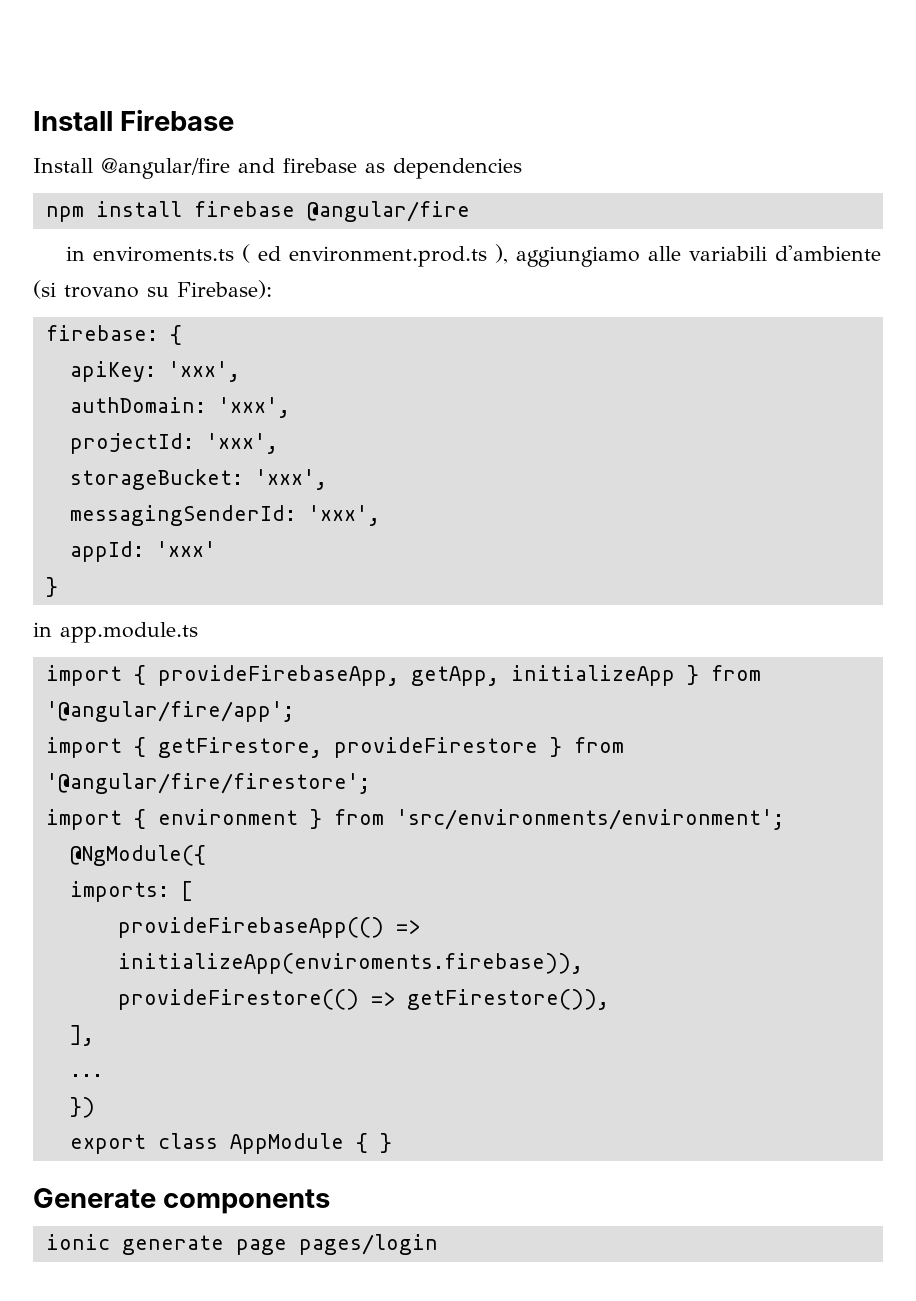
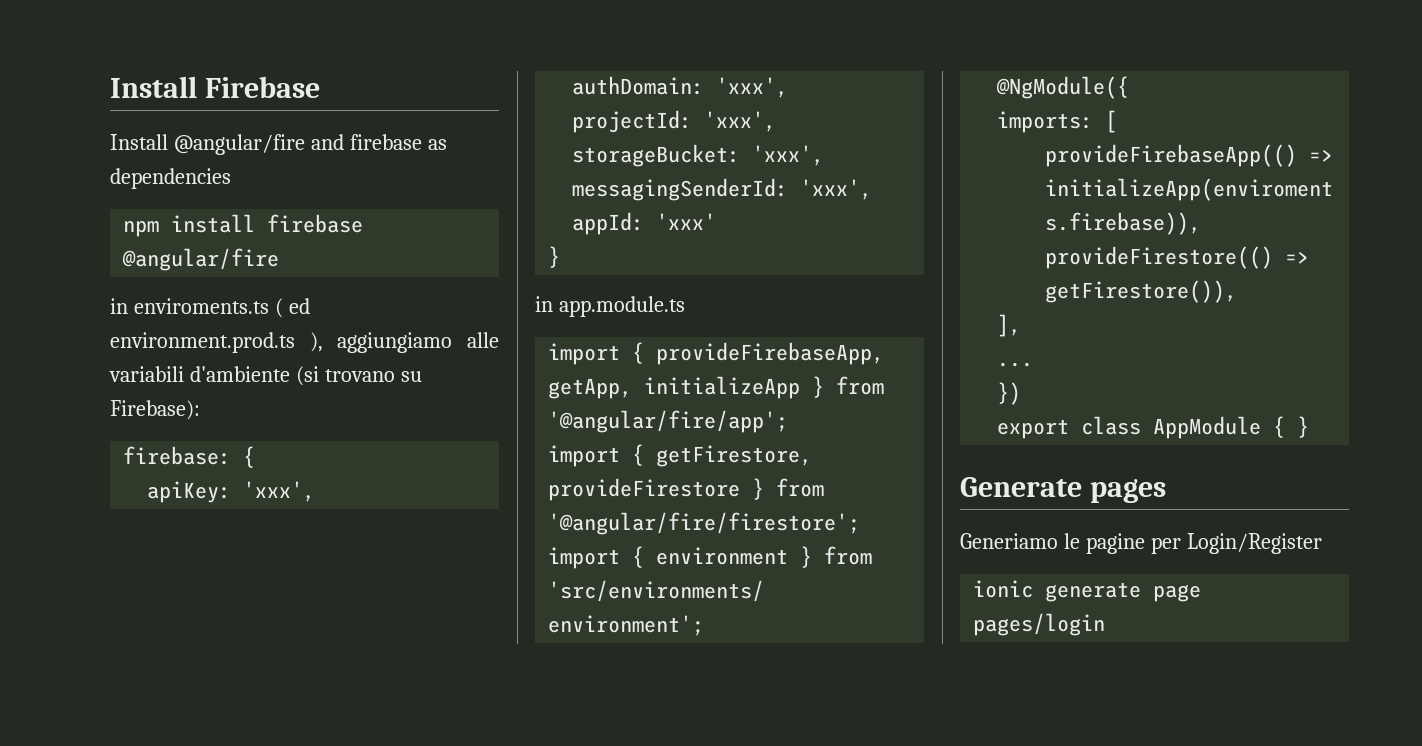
- Generate components
+ Generate pages
+ Generiamo le pagine per Login/Register

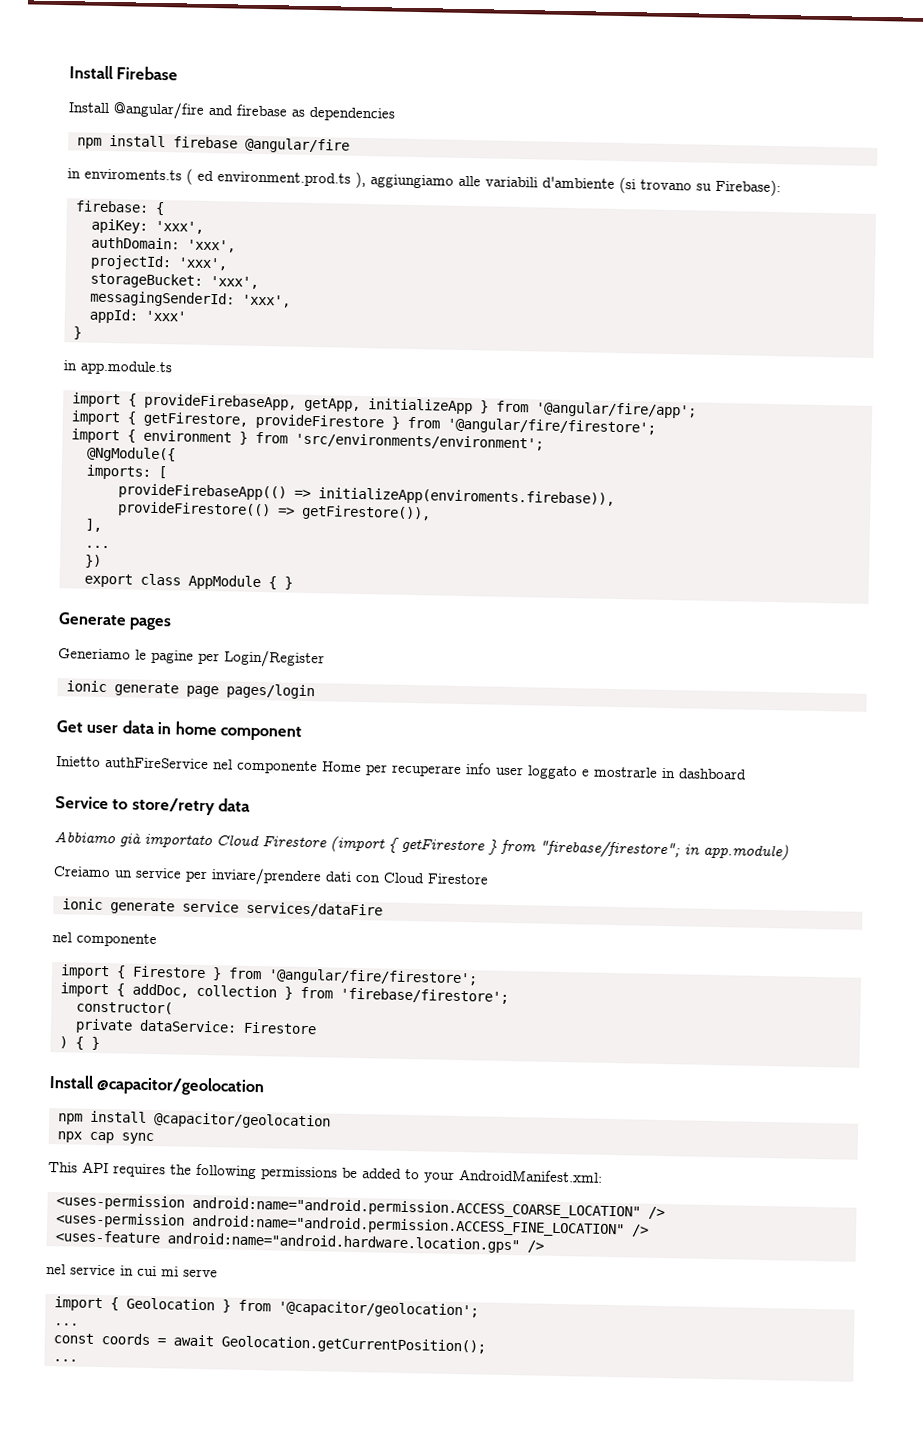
+ Get user data in home component
+ Inietto authFireService nel componente Home per recuperare info user loggato e mostrarle in dashboard
+ Service to store/retry data
+ Abbiamo già importato Cloud Firestore (import { getFirestore } from "firebase/firestore"; in app.module)
+ Creiamo un service per inviare/prendere dati con Cloud Firestore
+ ionic generate service services/dataFire
+ nel componente
+ import { Firestore } from '@angular/fire/firestore';
+ import { addDoc, collection } from 'firebase/firestore';
+ constructor(
+ private dataService: Firestore
+ ) { }
+ Install @capacitor/geolocation
+ npm install @capacitor/geolocation
+ npx cap sync
+ This API requires the following permissions be added to your AndroidManifest.xml:
+ <uses-permission android:name="android.permission.ACCESS_COARSE_LOCATION" />
+ <uses-permission android:name="android.permission.ACCESS_FINE_LOCATION" />
+ <uses-feature android:name="android.hardware.location.gps" />
+ nel service in cui mi serve
+ import { Geolocation } from '@capacitor/geolocation';
+ ...
+ const coords = await Geolocation.getCurrentPosition();
+ ...

